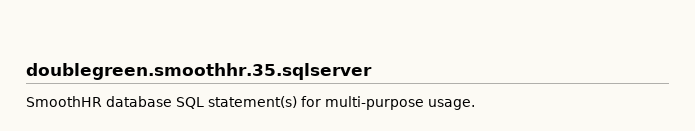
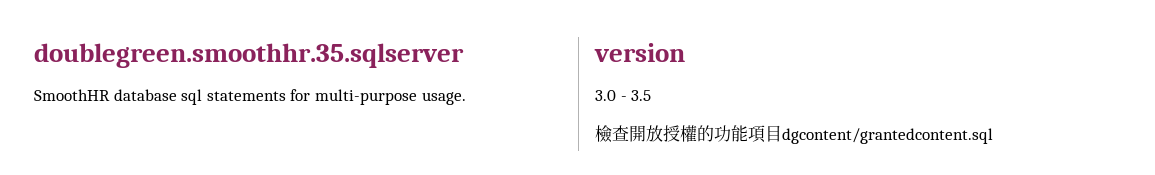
- SmoothHR database SQL statement(s) for multi-purpose usage.
+ SmoothHR database sql statements for multi-purpose usage.
+ version
+ 3.0 - 3.5
+ 檢查開放授權的功能項目dgcontent/grantedcontent.sql

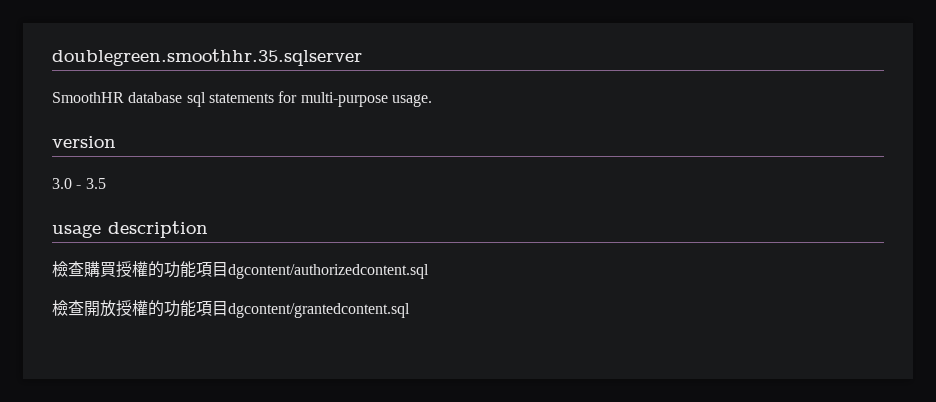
+ usage description
+ 檢查購買授權的功能項目dgcontent/authorizedcontent.sql

